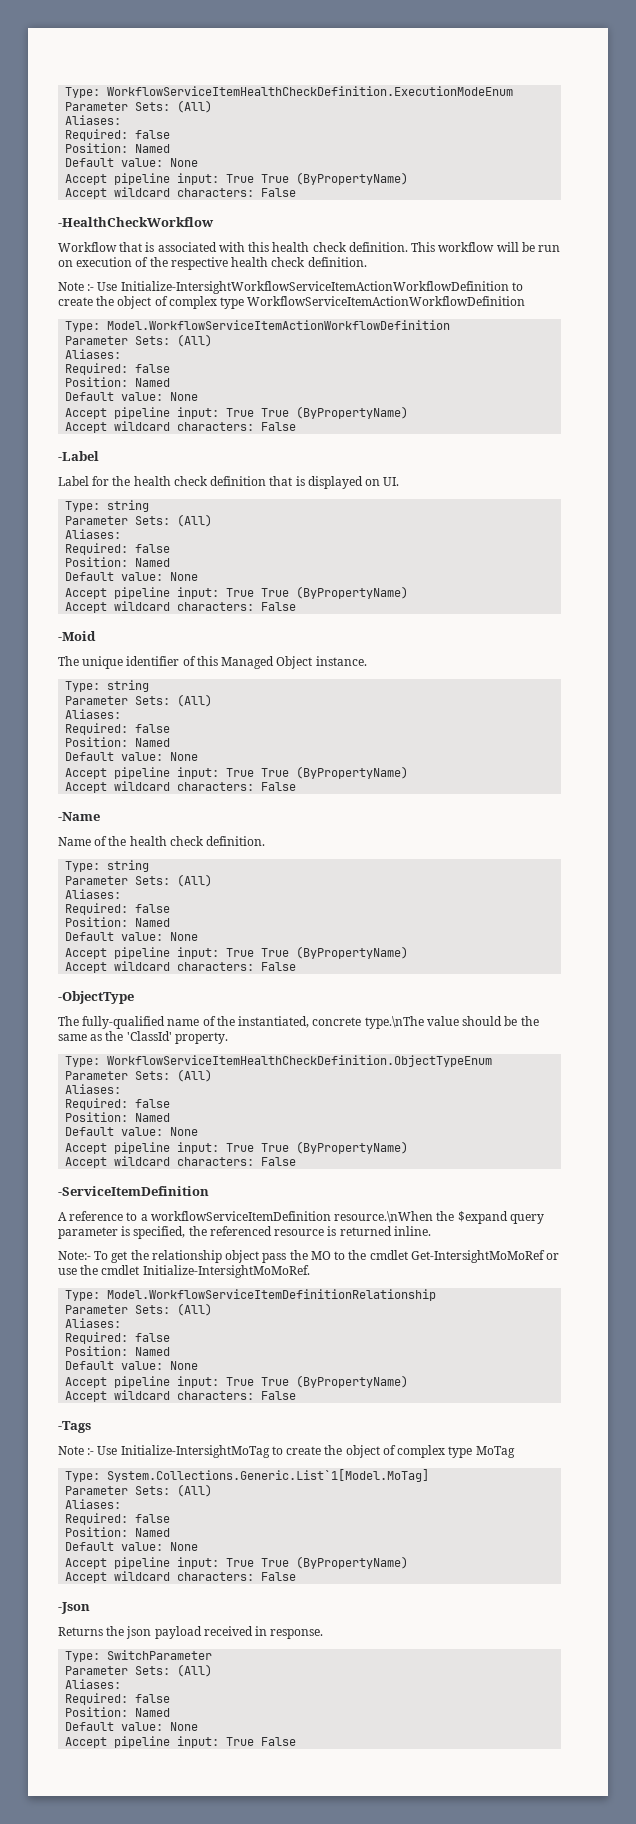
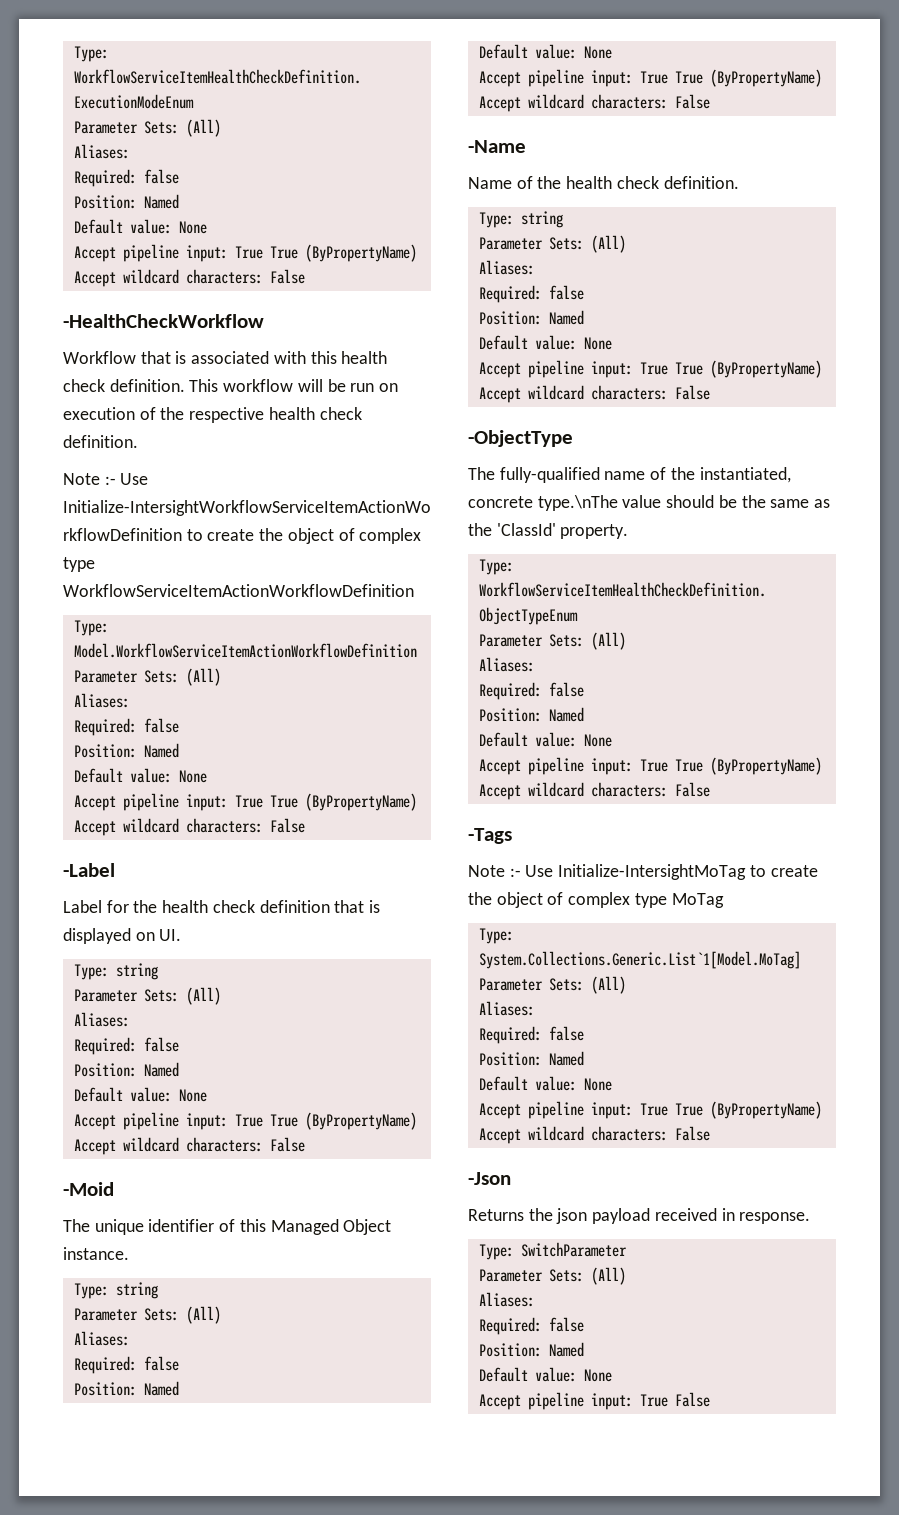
- -ServiceItemDefinition
- A reference to a workflowServiceItemDefinition resource.\nWhen the $expand query parameter is specified, the referenced resource is returned inline.
- Note:- To get the relationship object pass the MO to the cmdlet Get-IntersightMoMoRef or use the cmdlet Initialize-IntersightMoMoRef.
- Type: Model.WorkflowServiceItemDefinitionRelationship
- Parameter Sets: (All)
- Aliases:
- Required: false
- Position: Named
- Default value: None
- Accept pipeline input: True True (ByPropertyName)
- Accept wildcard characters: False

